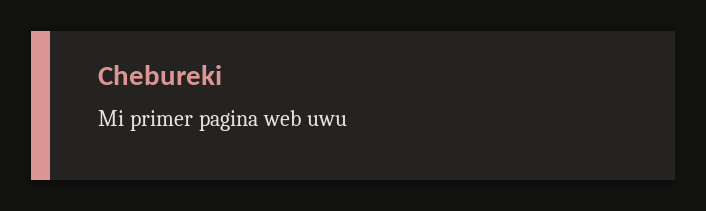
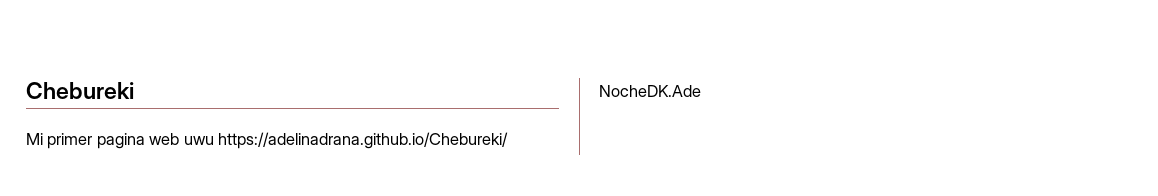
- Mi primer pagina web uwu
+ Mi primer pagina web uwu https://adelinadrana.github.io/Chebureki/ NocheDK.Ade

